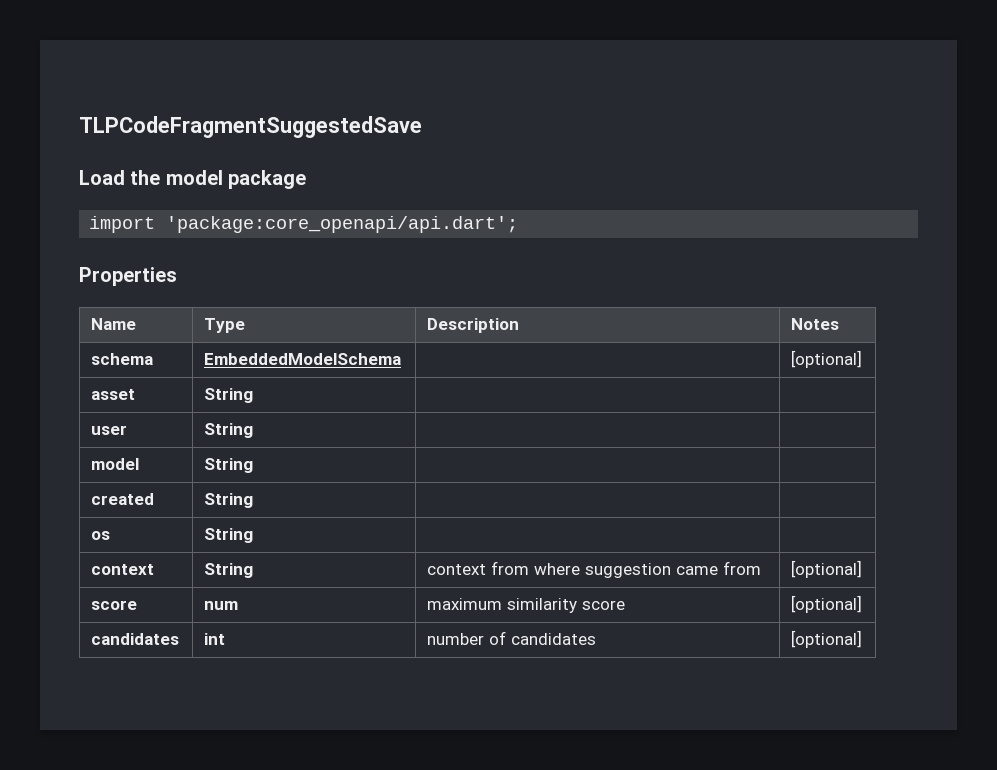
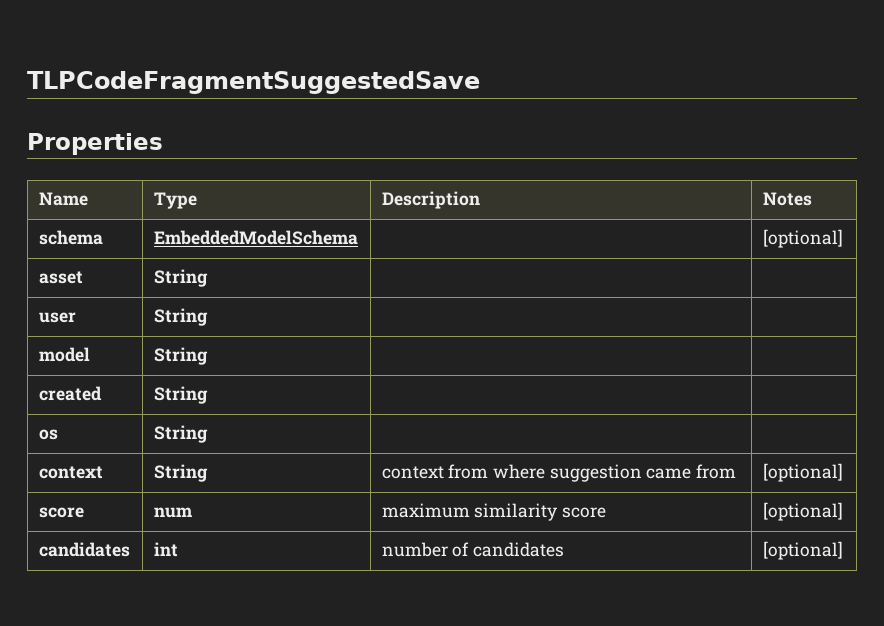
- Load the model package
- import 'package:core_openapi/api.dart';

